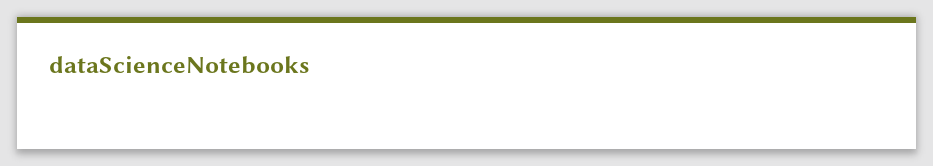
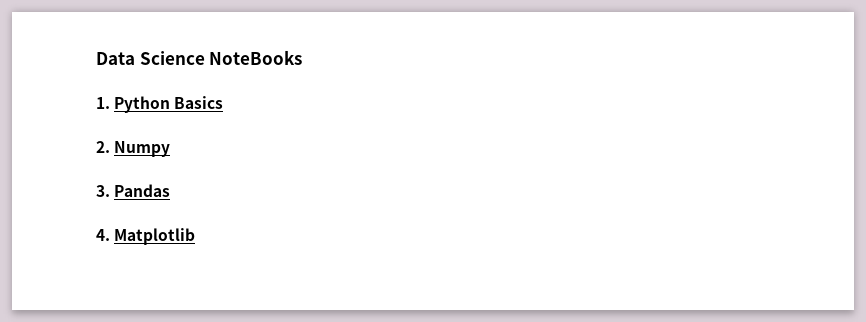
- dataScienceNotebooks
+ Data Science NoteBooks
+ 1. Python Basics
+ 2. Numpy
+ 3. Pandas
+ 4. Matplotlib

